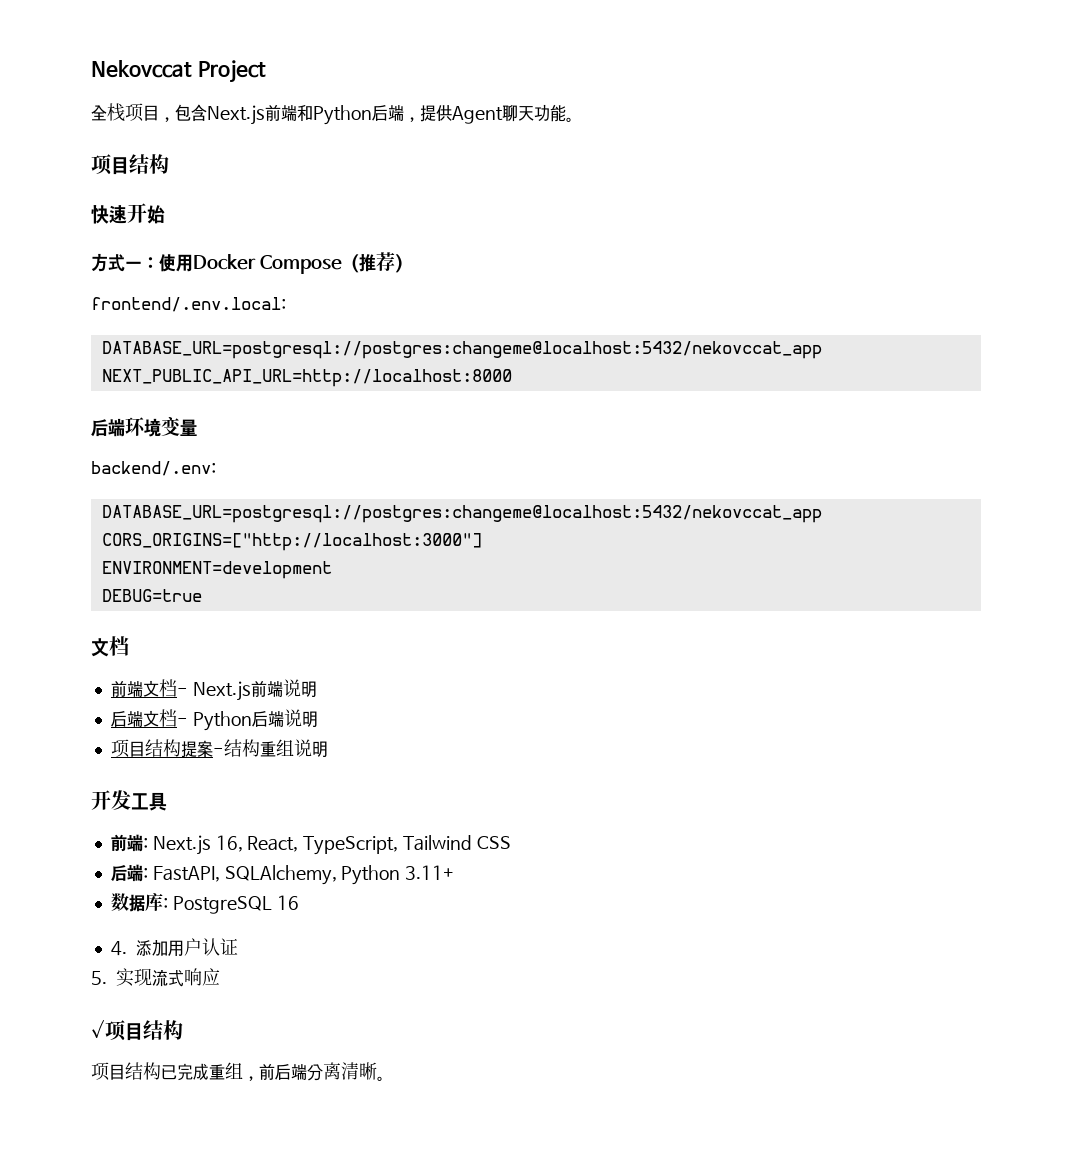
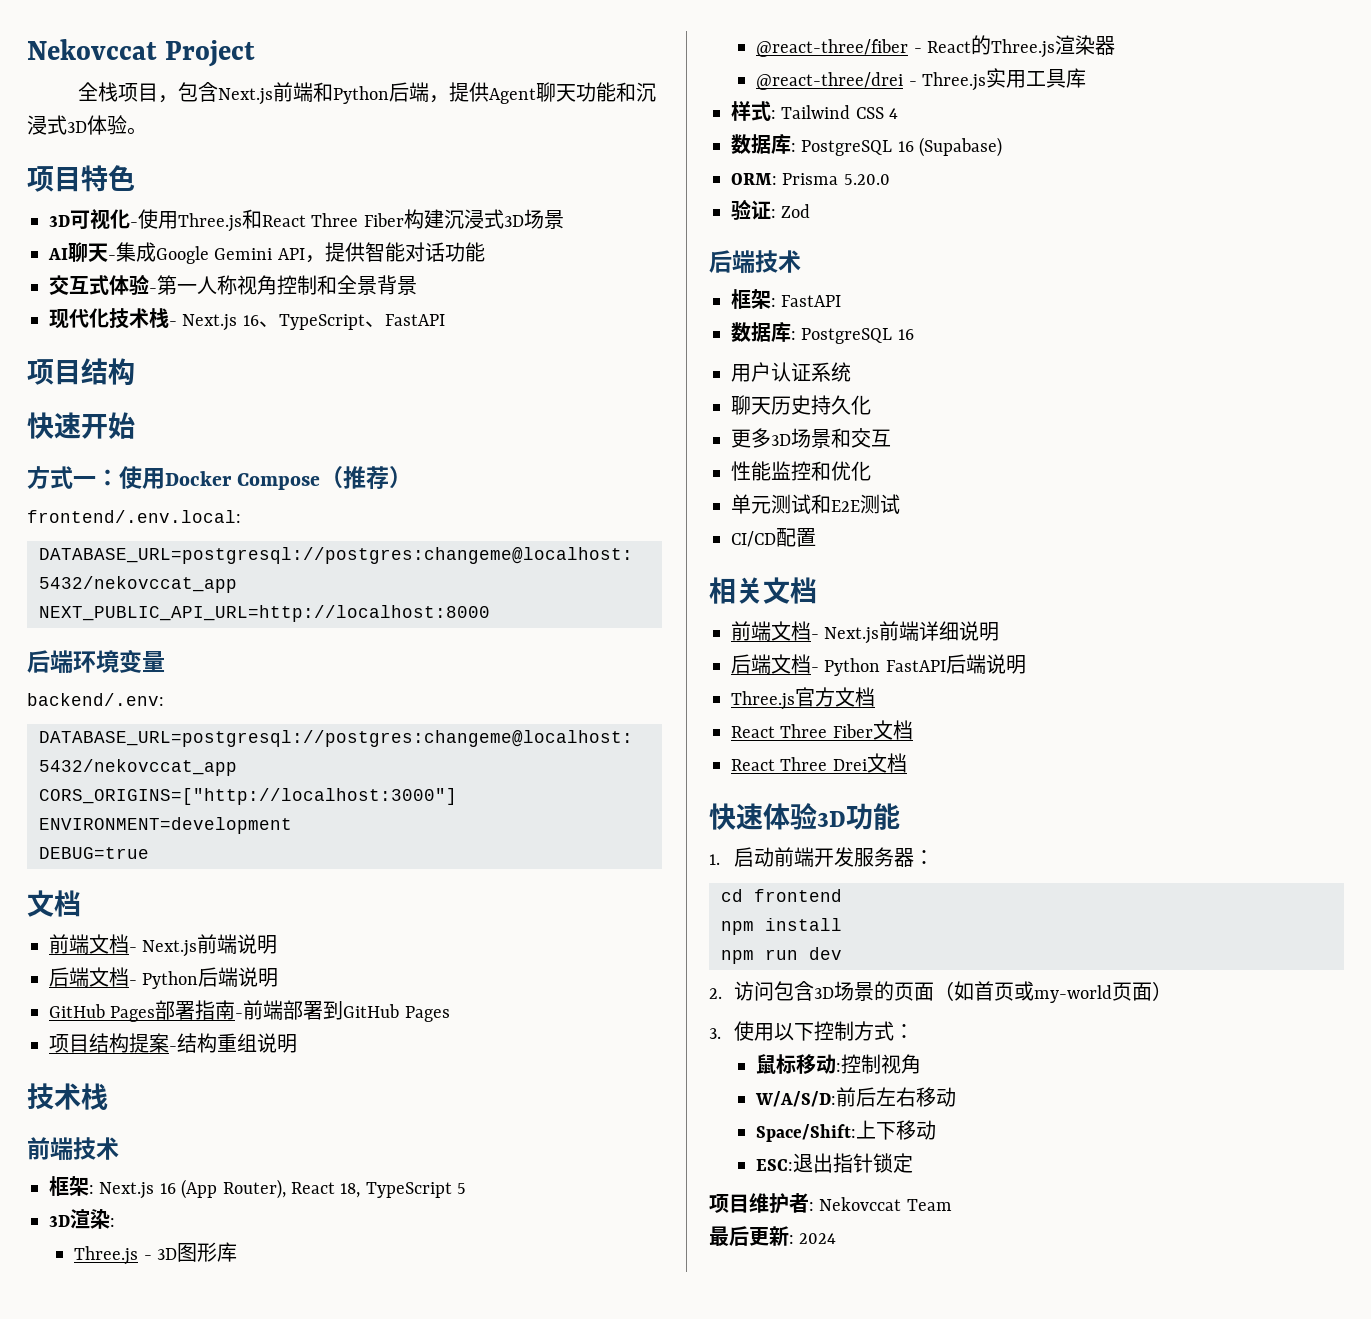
- 全栈项目，包含Next.js前端和Python后端，提供Agent聊天功能。
+ 全栈项目，包含Next.js前端和Python后端，提供Agent聊天功能和沉浸式3D体验。
+ 项目特色
+ 3D可视化-使用Three.js和React Three Fiber构建沉浸式3D场景
+ AI聊天-集成Google Gemini API，提供智能对话功能
+ 交互式体验-第一人称视角控制和全景背景
+ 现代化技术栈- Next.js 16、TypeScript、FastAPI
+ GitHub Pages部署指南-前端部署到GitHub Pages
  项目结构提案-结构重组说明
- 开发工具
- 前端: Next.js 16, React, TypeScript, Tailwind CSS
- 后端: FastAPI, SQLAlchemy, Python 3.11+
+ 技术栈
+ 前端技术
+ 框架: Next.js 16 (App Router), React 18, TypeScript 5
+ 3D渲染:
+ Three.js - 3D图形库
+ @react-three/fiber - React的Three.js渲染器
+ @react-three/drei - Three.js实用工具库
+ 样式: Tailwind CSS 4
+ 数据库: PostgreSQL 16 (Supabase)
+ ORM: Prisma 5.20.0
+ 验证: Zod
+ 后端技术
+ 框架: FastAPI
- 4.添加用户认证
- 5.实现流式响应
- ✓项目结构
- 项目结构已完成重组，前后端分离清晰。
+ 用户认证系统
+ 聊天历史持久化
+ 更多3D场景和交互
+ 性能监控和优化
+ 单元测试和E2E测试
+ CI/CD配置
+ 相关文档
+ 前端文档- Next.js前端详细说明
+ 后端文档- Python FastAPI后端说明
+ Three.js官方文档
+ React Three Fiber文档
+ React Three Drei文档
+ 快速体验3D功能
+ 1.启动前端开发服务器：
+ cd frontend
+ npm install
+ npm run dev
+ 2.访问包含3D场景的页面（如首页或my-world页面）
+ 3.使用以下控制方式：
+ 鼠标移动:控制视角
+ W/A/S/D:前后左右移动
+ Space/Shift:上下移动
+ ESC:退出指针锁定
+ 项目维护者: Nekovccat Team
+ 最后更新: 2024

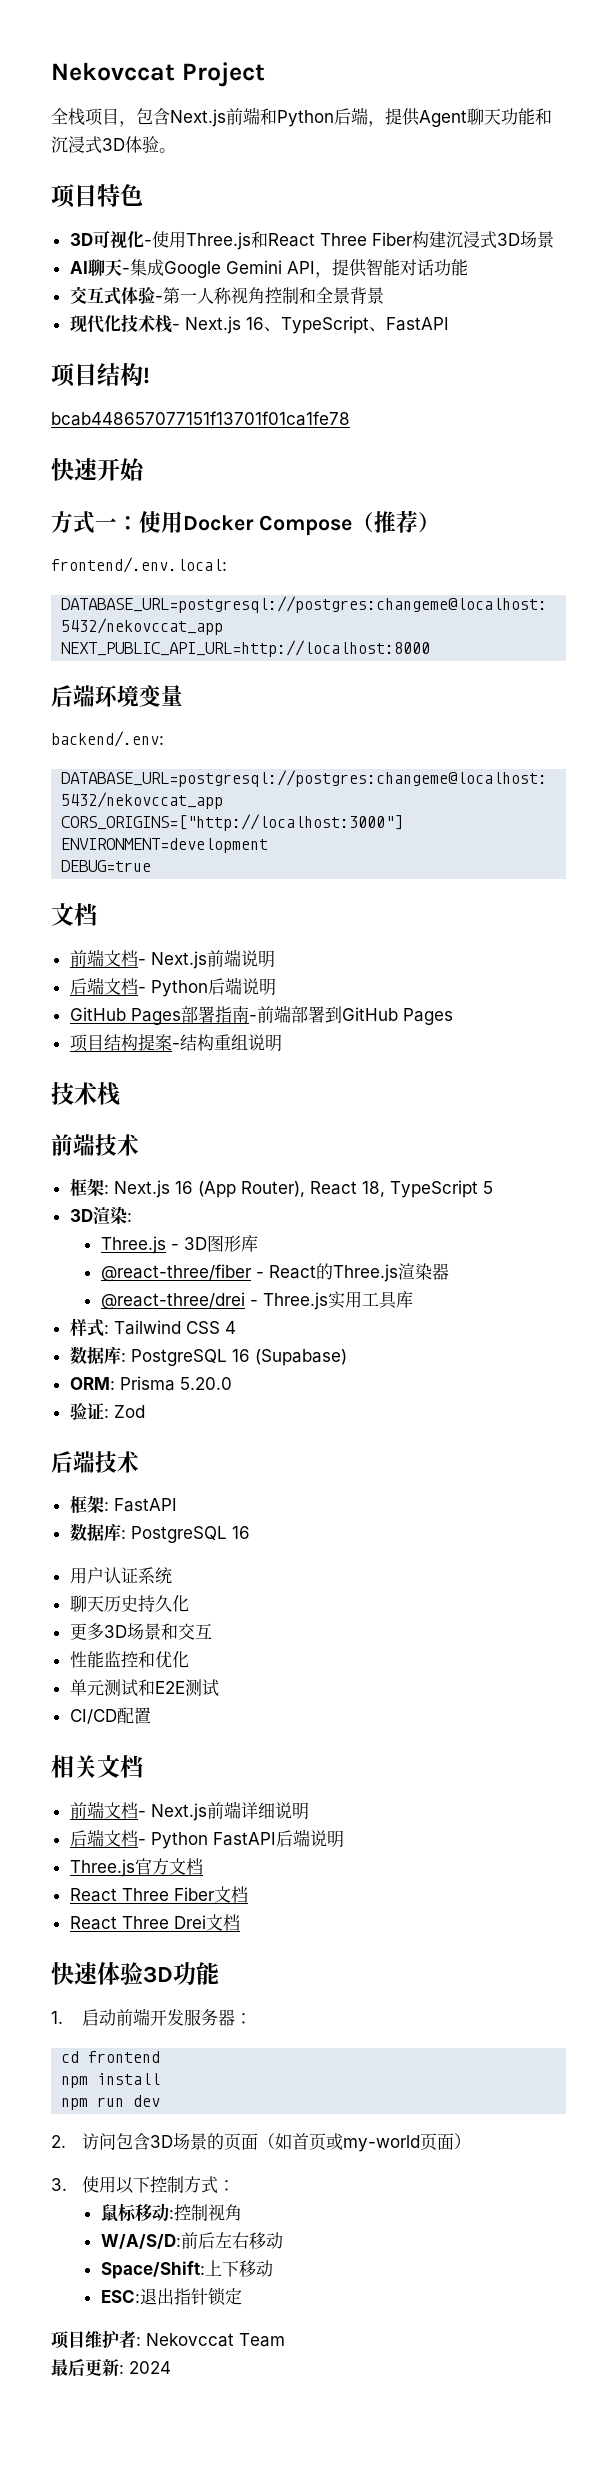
  现代化技术栈- Next.js 16、TypeScript、FastAPI
- 项目结构
+ 项目结构!
+ bcab448657077151f13701f01ca1fe78

